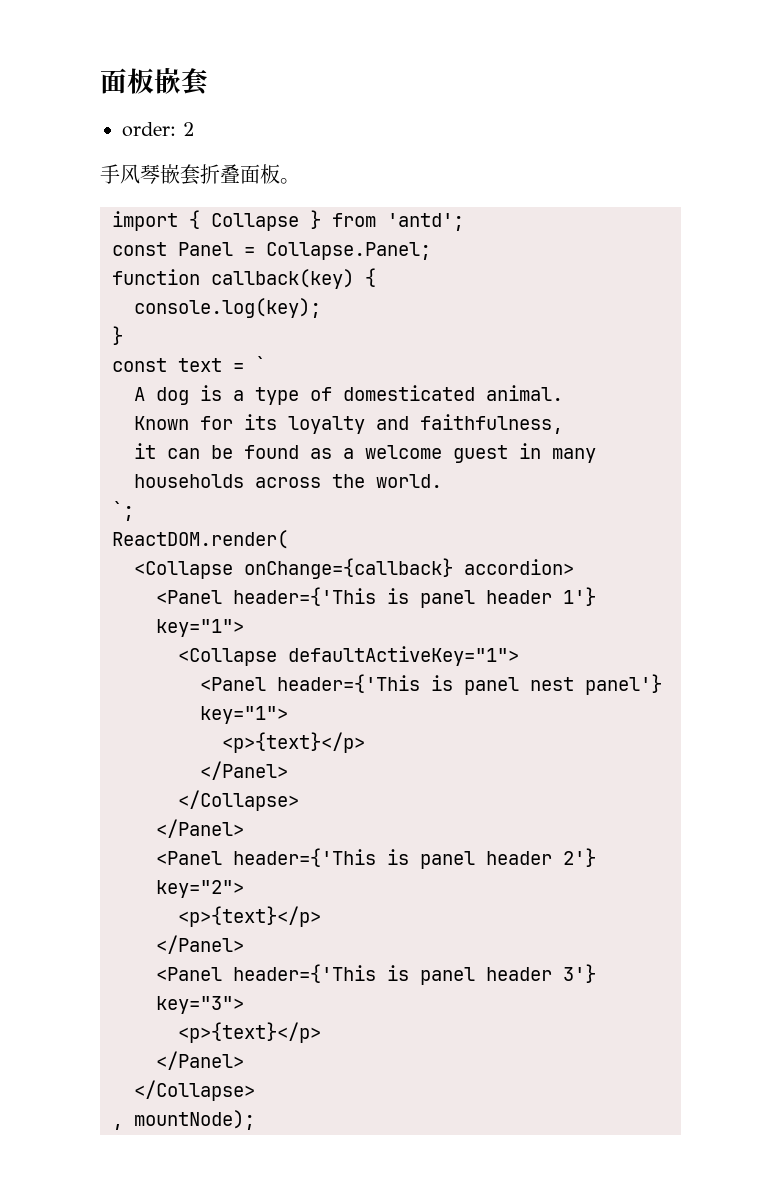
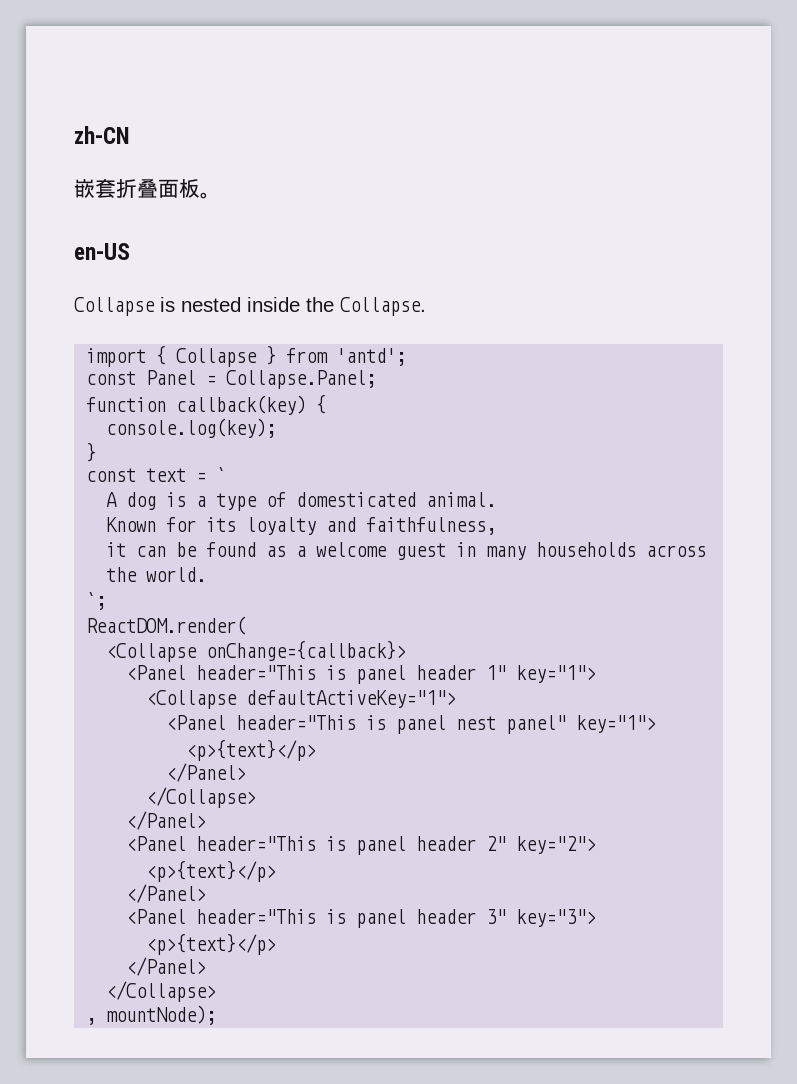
- 面板嵌套
- order: 2
- 手风琴嵌套折叠面板。
+ zh-CN
+ 嵌套折叠面板。
+ en-US
+ Collapse is nested inside the Collapse.
- <Collapse onChange={callback} accordion>
- <Panel header={'This is panel header 1'} key="1">
+ <Collapse onChange={callback}>
+ <Panel header="This is panel header 1" key="1">
- <Panel header={'This is panel nest panel'} key="1">
+ <Panel header="This is panel nest panel" key="1">
- <Panel header={'This is panel header 2'} key="2">
+ <Panel header="This is panel header 2" key="2">
- <Panel header={'This is panel header 3'} key="3">
+ <Panel header="This is panel header 3" key="3">

